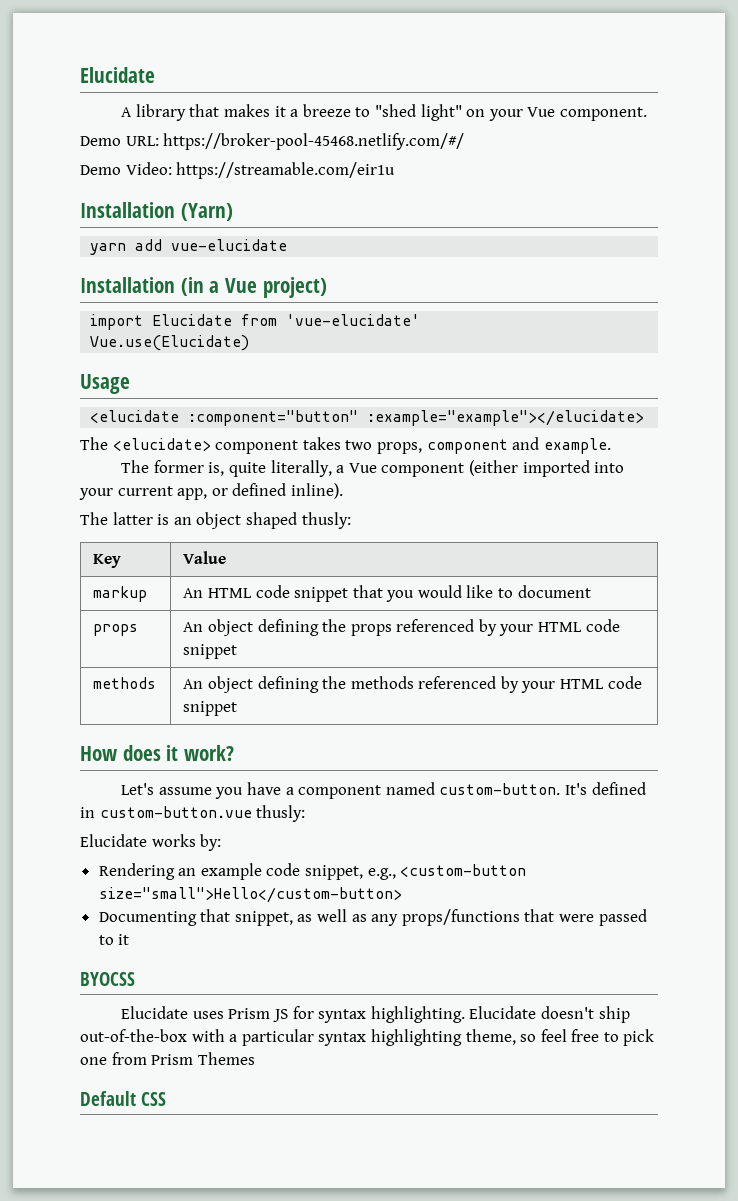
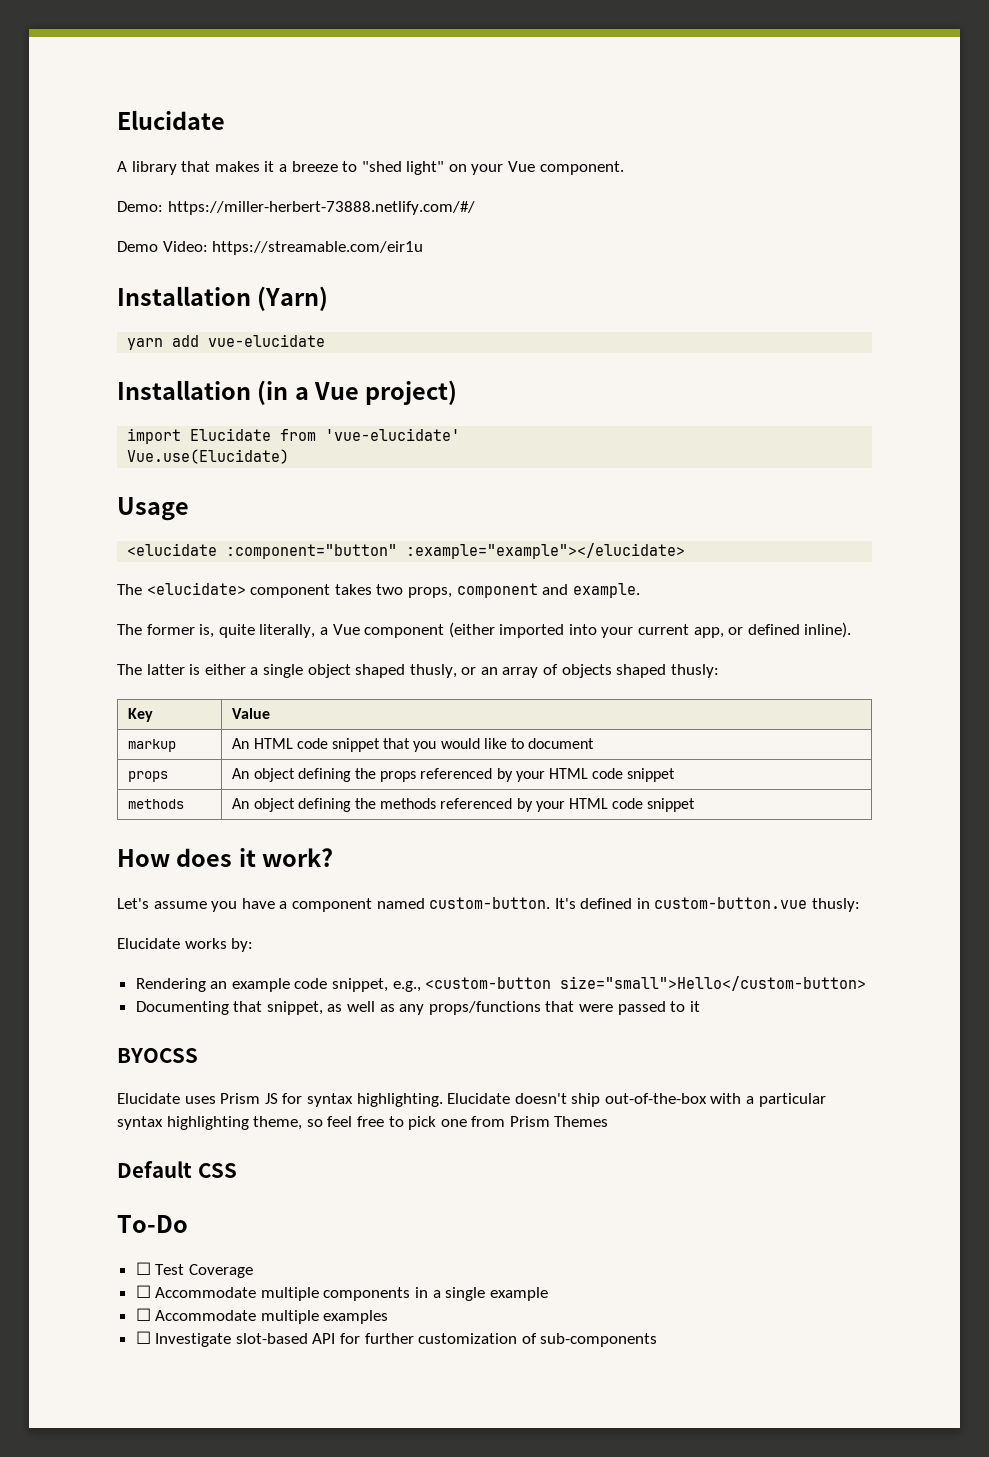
- Demo URL: https://broker-pool-45468.netlify.com/#/
+ Demo: https://miller-herbert-73888.netlify.com/#/
- The latter is an object shaped thusly:
+ The latter is either a single object shaped thusly, or an array of objects shaped thusly:
+ To-Do
+ ☐ Test Coverage
+ ☐ Accommodate multiple components in a single example
+ ☐ Accommodate multiple examples
+ ☐ Investigate slot-based API for further customization of sub-components

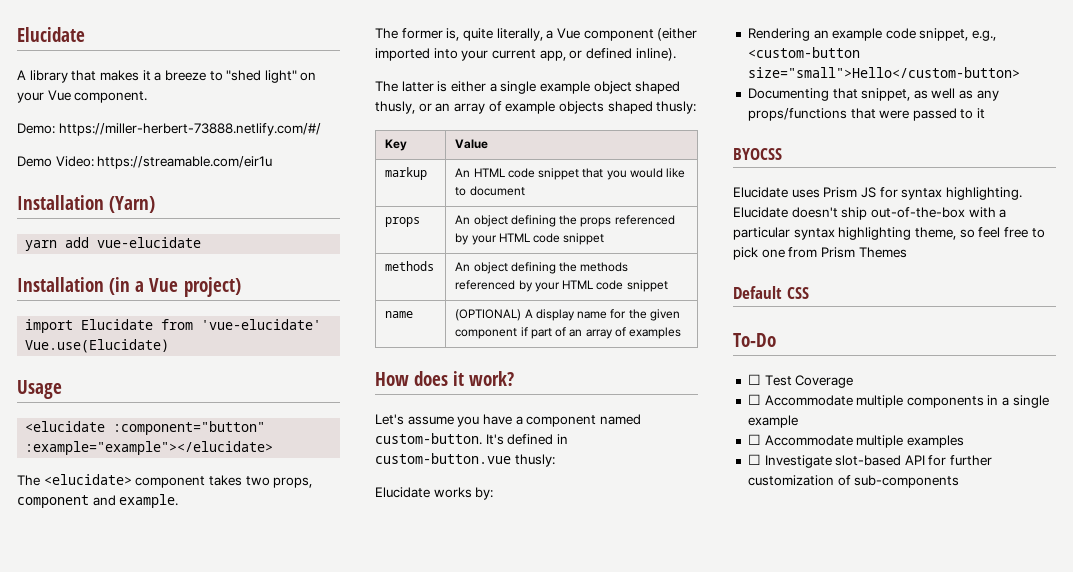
- The latter is either a single object shaped thusly, or an array of objects shaped thusly:
+ The latter is either a single example object shaped thusly, or an array of example objects shaped thusly:
+ name | (OPTIONAL) A display name for the given component if part of an array of examples

